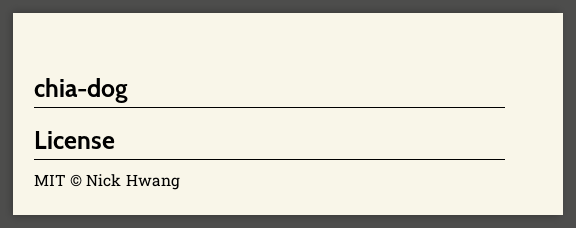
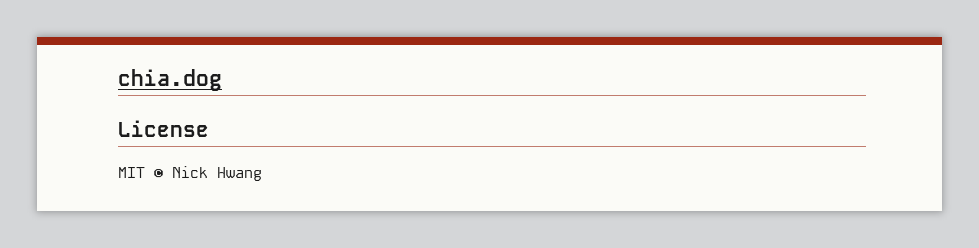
- chia-dog
+ chia.dog

